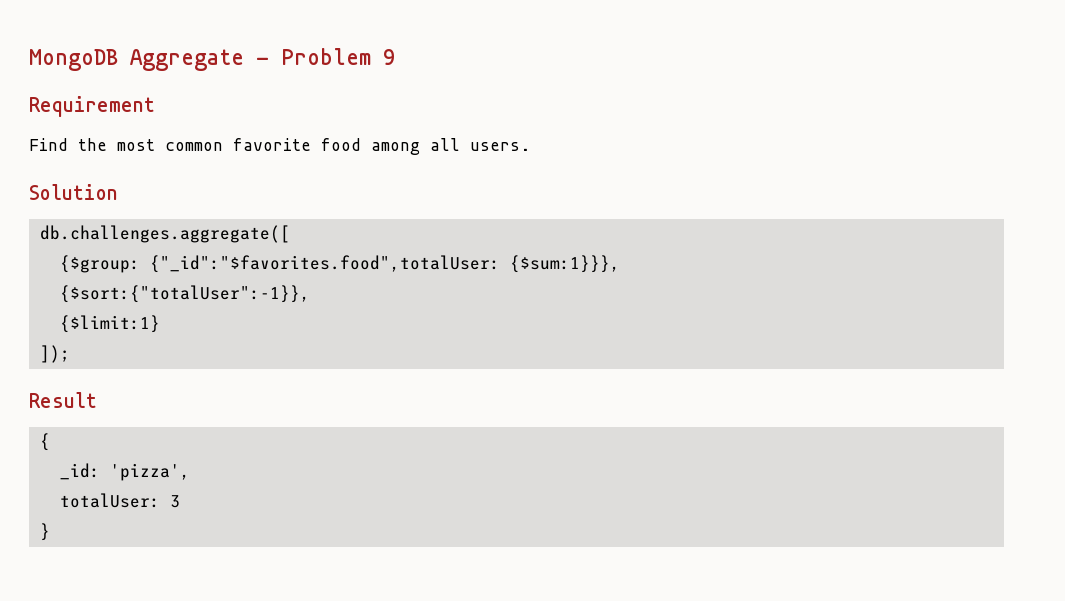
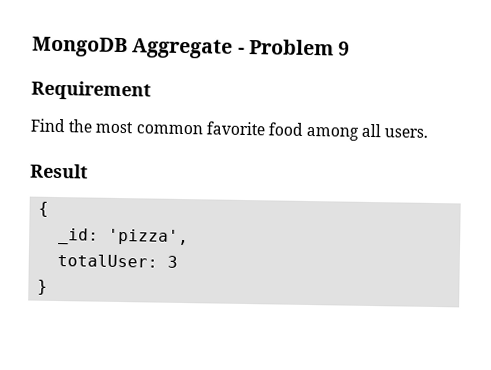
- Solution
- db.challenges.aggregate([
- {$group: {"_id":"$favorites.food",totalUser: {$sum:1}}},
- {$sort:{"totalUser":-1}},
- {$limit:1}
- ]);

